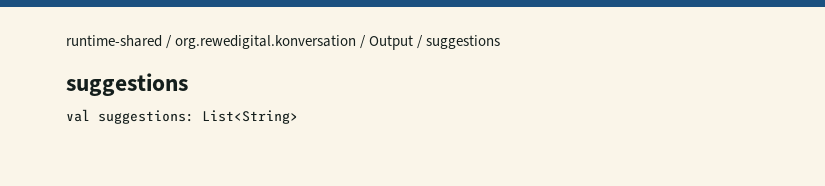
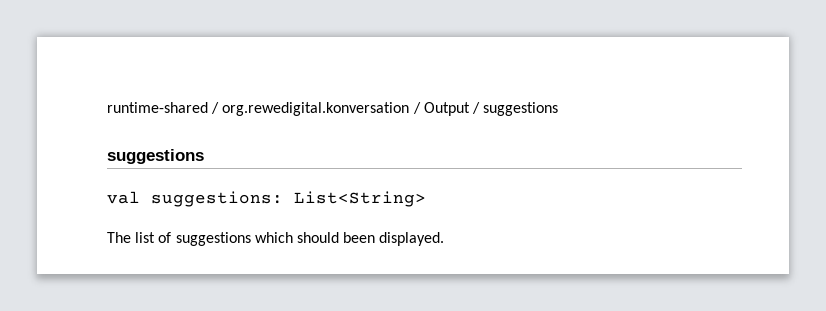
+ The list of suggestions which should been displayed.

